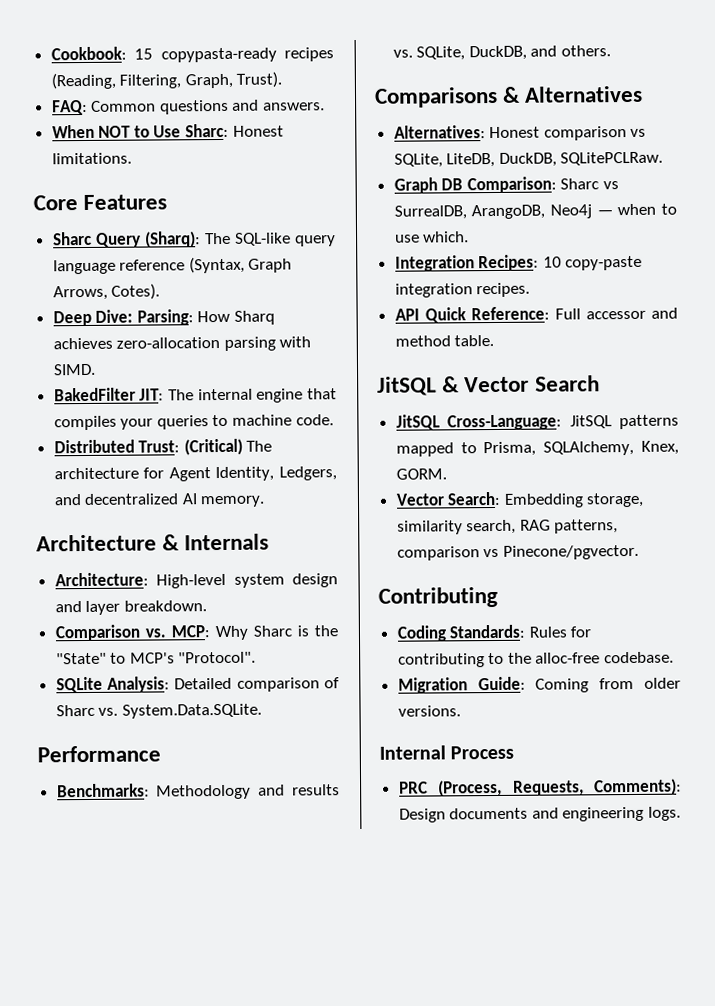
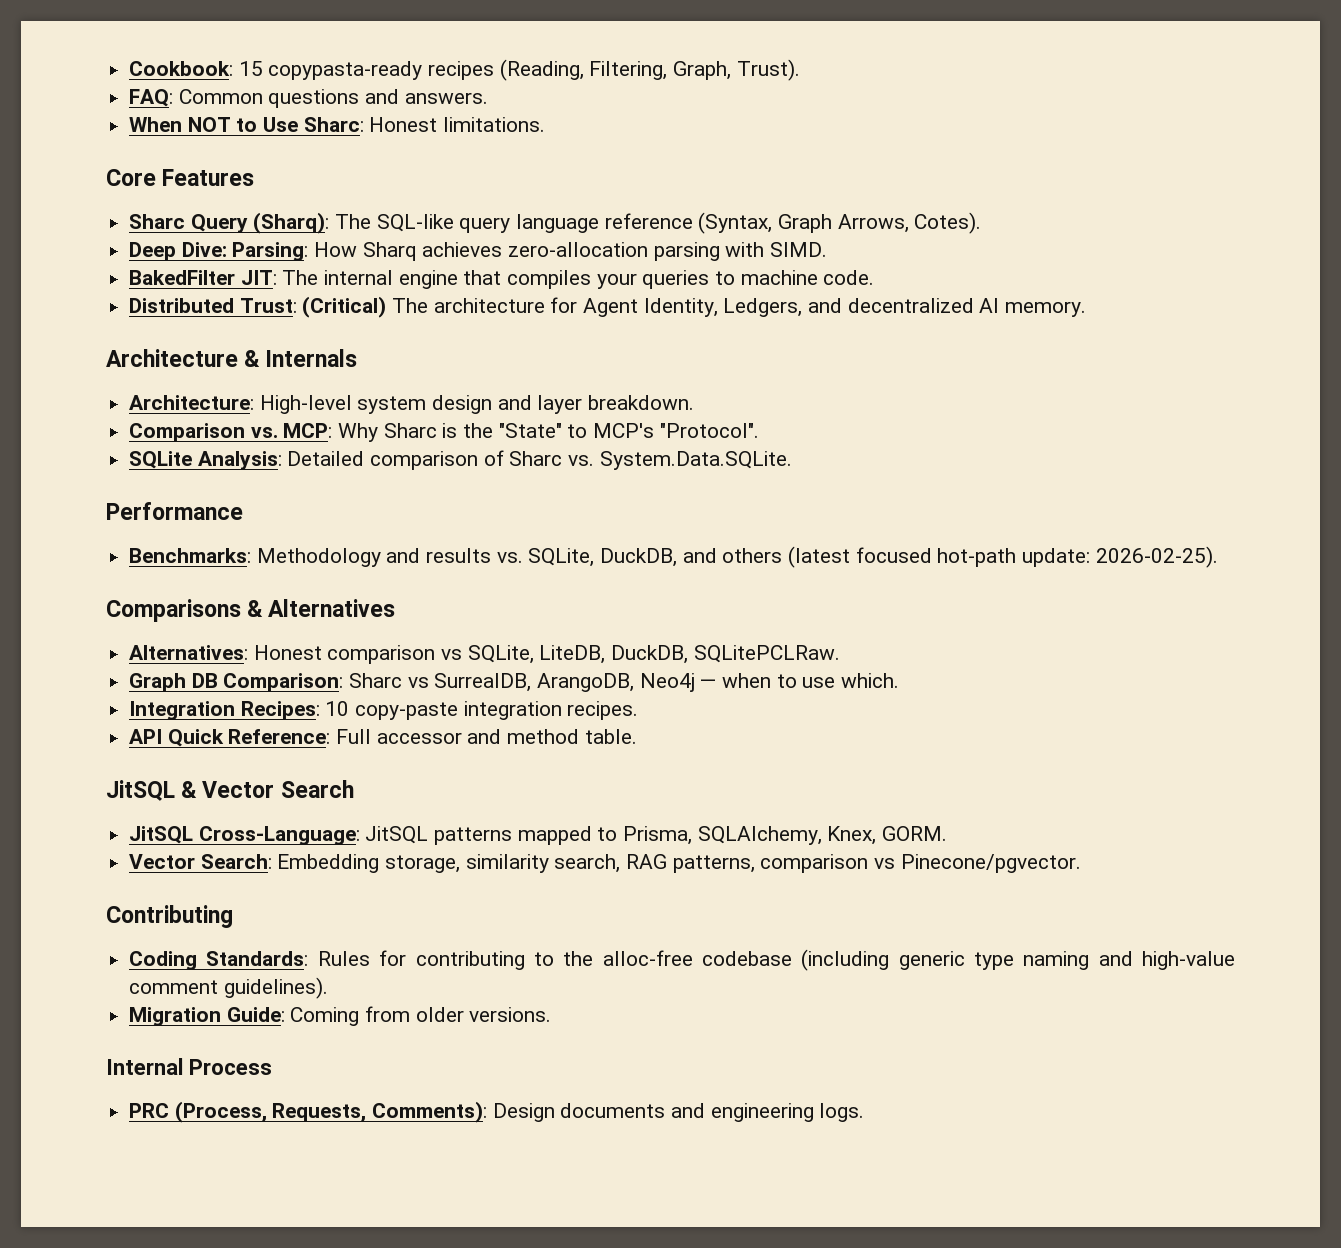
- Benchmarks: Methodology and results vs. SQLite, DuckDB, and others.
+ Benchmarks: Methodology and results vs. SQLite, DuckDB, and others (latest focused hot-path update: 2026-02-25).
- Coding Standards: Rules for contributing to the alloc-free codebase.
+ Coding Standards: Rules for contributing to the alloc-free codebase (including generic type naming and high-value comment guidelines).

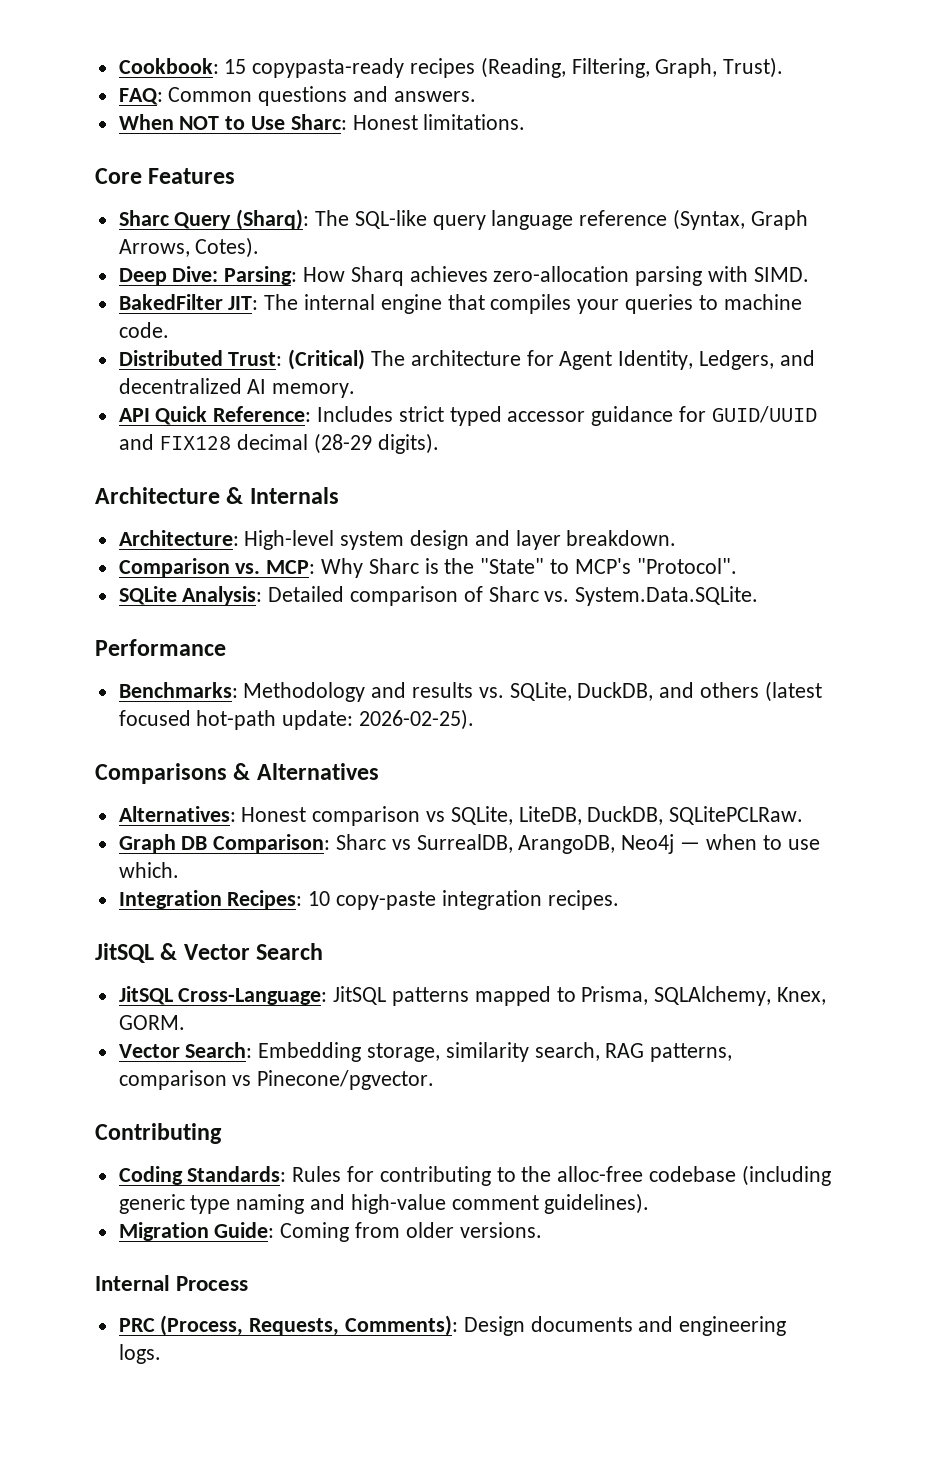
+ API Quick Reference: Includes strict typed accessor guidance for GUID/UUID and FIX128 decimal (28-29 digits).
- API Quick Reference: Full accessor and method table.

